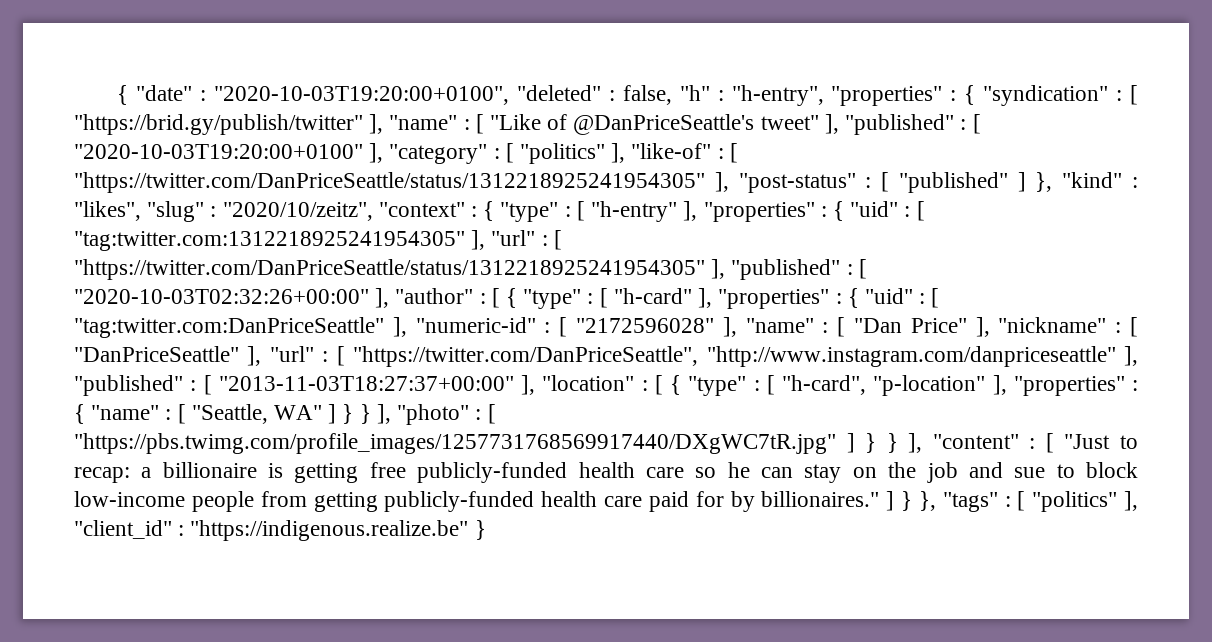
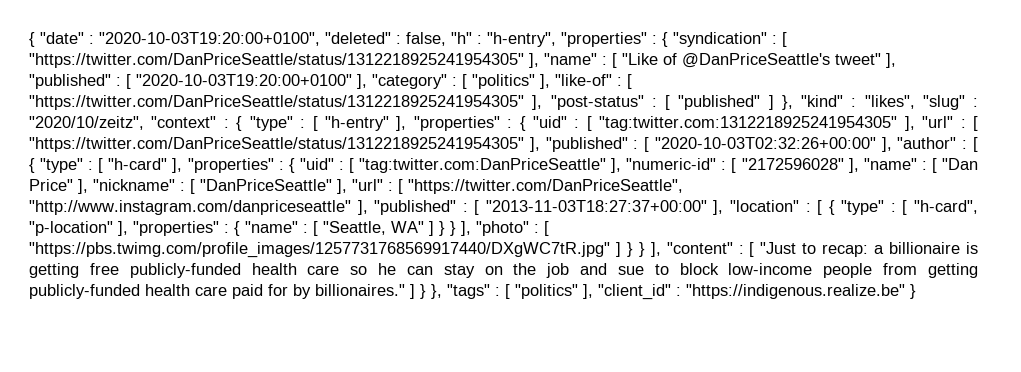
- [ "https://brid.gy/publish/twitter" ], "name" :
+ [ "https://twitter.com/DanPriceSeattle/status/1312218925241954305" ], "name" :

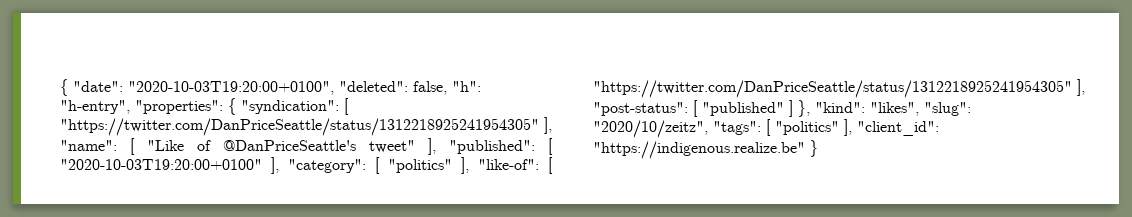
- { "date" : "2020-10-03T19:20:00+0100", "deleted" : false, "h" : "h-entry", "properties" : { "syndication" : [ "https://twitter.com/DanPriceSeattle/status/1312218925241954305" ], "name" : [ "Like of @DanPriceSeattle's tweet" ], "published" : [ "2020-10-03T19:20:00+0100" ], "category" : [ "politics" ], "like-of" : [ "https://twitter.com/DanPriceSeattle/status/1312218925241954305" ], "post-status" : [ "published" ] }, "kind" : "likes", "slug" : "2020/10/zeitz", "context" : { "type" : [ "h-entry" ], "properties" : { "uid" : [ "tag:twitter.com:1312218925241954305" ], "url" : [ "https://twitter.com/DanPriceSeattle/status/1312218925241954305" ], "published" : [ "2020-10-03T02:32:26+00:00" ], "author" : [ { "type" : [ "h-card" ], "properties" : { "uid" : [ "tag:twitter.com:DanPriceSeattle" ], "numeric-id" : [ "2172596028" ], "name" : [ "Dan Price" ], "nickname" : [ "DanPriceSeattle" ], "url" : [ "https://twitter.com/DanPriceSeattle", "http://www.instagram.com/danpriceseattle" ], "published" : [ "2013-11-03T18:27:37+00:00" ], "location" : [ { "type" : [ "h-card", "p-location" ], "properties" : { "name" : [ "Seattle, WA" ] } } ], "photo" : [ "https://pbs.twimg.com/profile_images/1257731768569917440/DXgWC7tR.jpg" ] } } ], "content" : [ "Just to recap: a billionaire is getting free publicly-funded health care so he can stay on the job and sue to block low-income people from getting publicly-funded health care paid for by billionaires." ] } }, "tags" : [ "politics" ], "client_id" : "https://indigenous.realize.be" }
+ { "date": "2020-10-03T19:20:00+0100", "deleted": false, "h": "h-entry", "properties": { "syndication": [ "https://twitter.com/DanPriceSeattle/status/1312218925241954305" ], "name": [ "Like of @DanPriceSeattle's tweet" ], "published": [ "2020-10-03T19:20:00+0100" ], "category": [ "politics" ], "like-of": [ "https://twitter.com/DanPriceSeattle/status/1312218925241954305" ], "post-status": [ "published" ] }, "kind": "likes", "slug": "2020/10/zeitz", "tags": [ "politics" ], "client_id": "https://indigenous.realize.be" }

